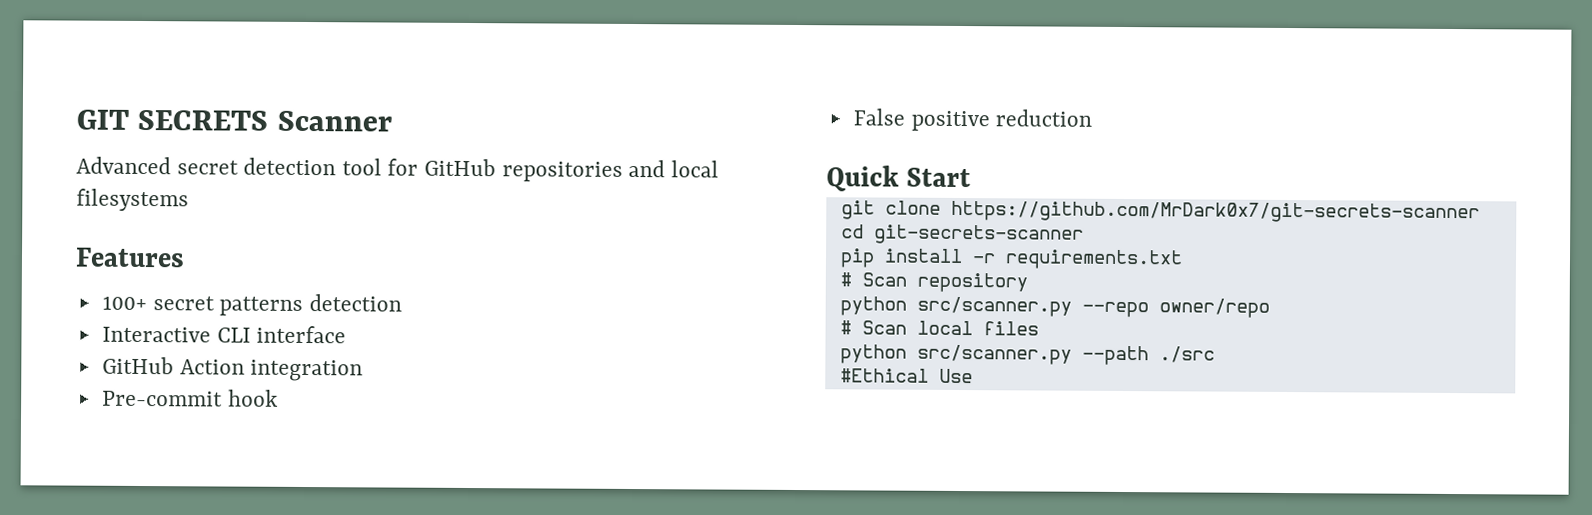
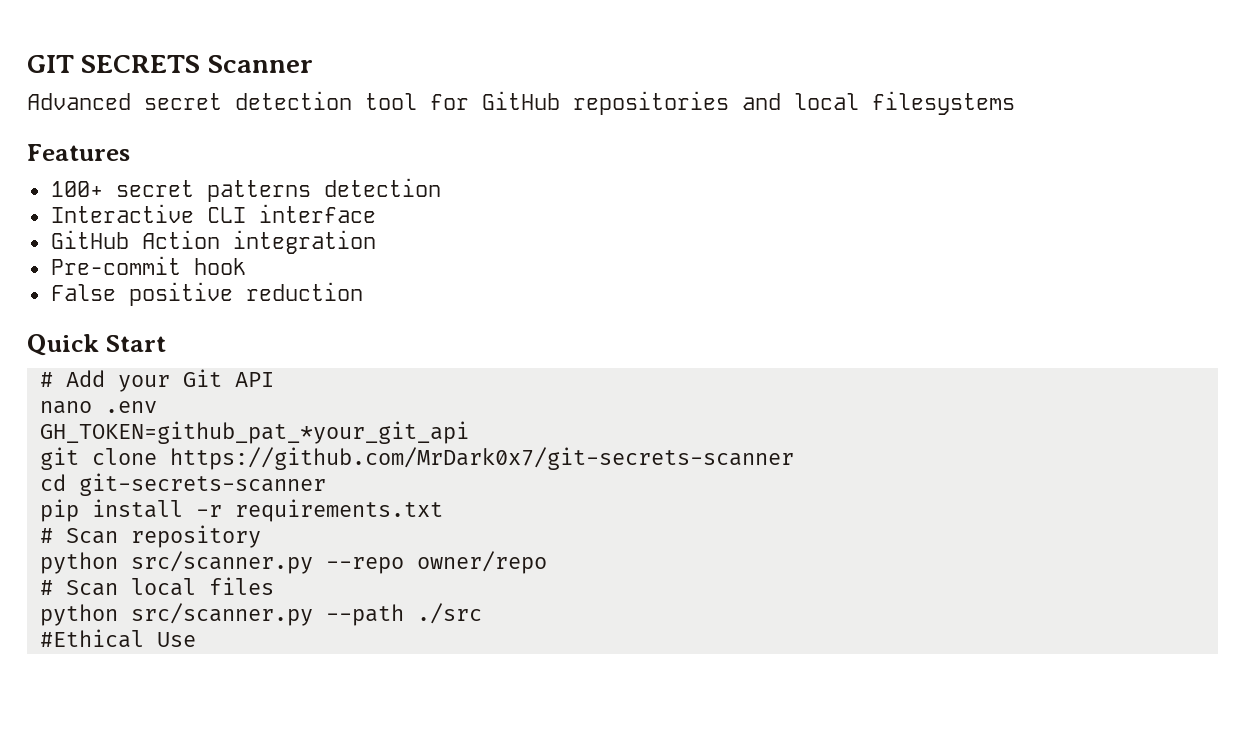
+ # Add your Git API
+ nano .env
+ GH_TOKEN=github_pat_*your_git_api

